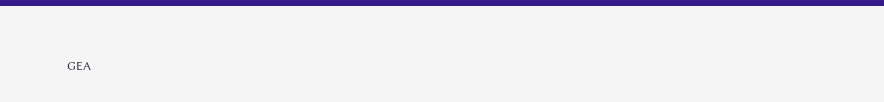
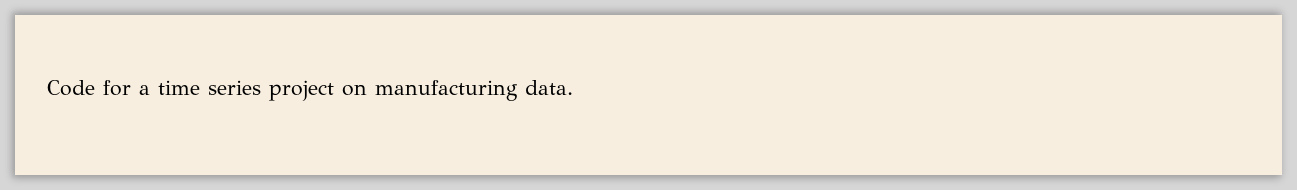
- GEA
+ Code for a time series project on manufacturing data.

